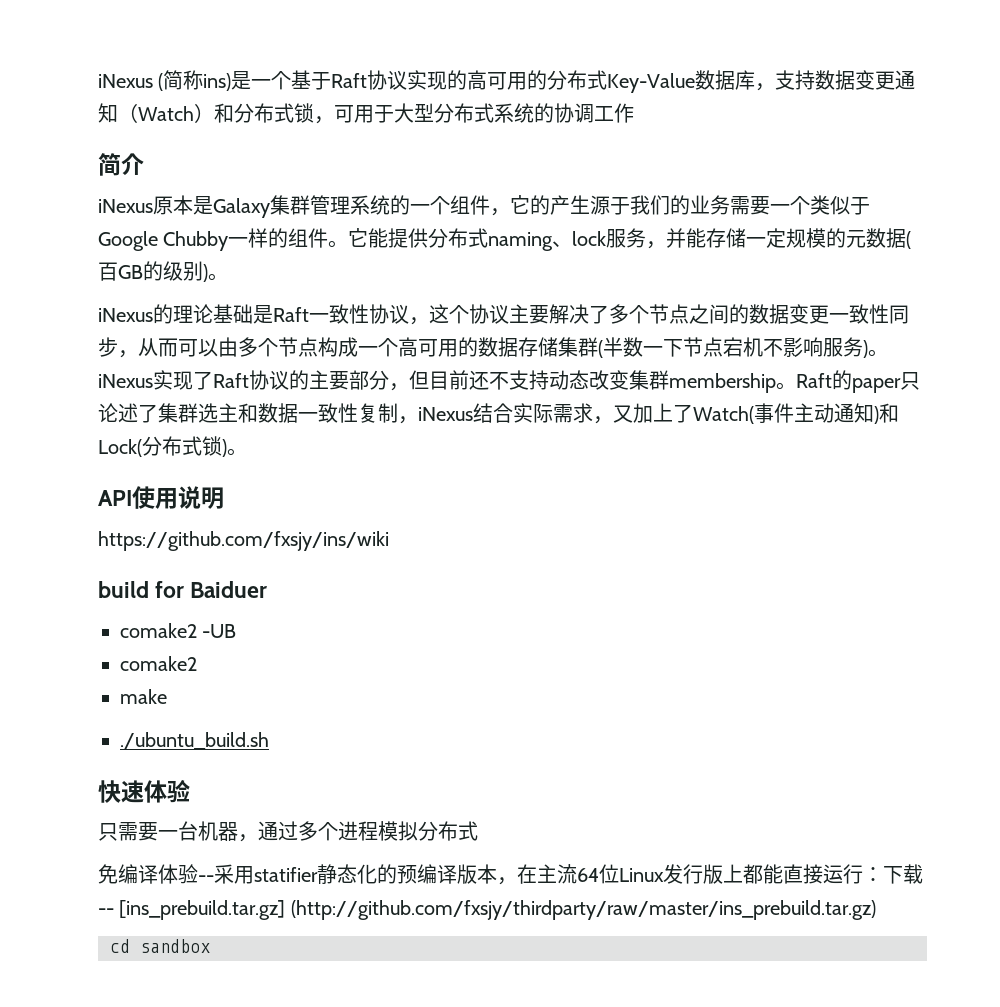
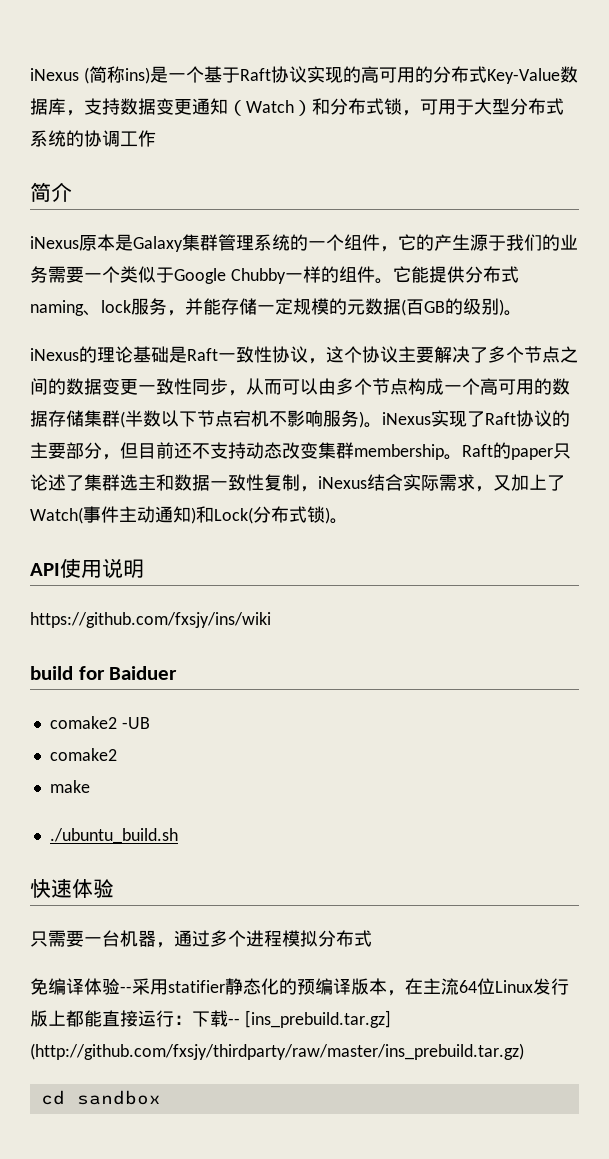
- iNexus的理论基础是Raft一致性协议，这个协议主要解决了多个节点之间的数据变更一致性同步，从而可以由多个节点构成一个高可用的数据存储集群(半数一下节点宕机不影响服务)。iNexus实现了Raft协议的主要部分，但目前还不支持动态改变集群membership。
+ iNexus的理论基础是Raft一致性协议，这个协议主要解决了多个节点之间的数据变更一致性同步，从而可以由多个节点构成一个高可用的数据存储集群(半数以下节点宕机不影响服务)。iNexus实现了Raft协议的主要部分，但目前还不支持动态改变集群membership。

